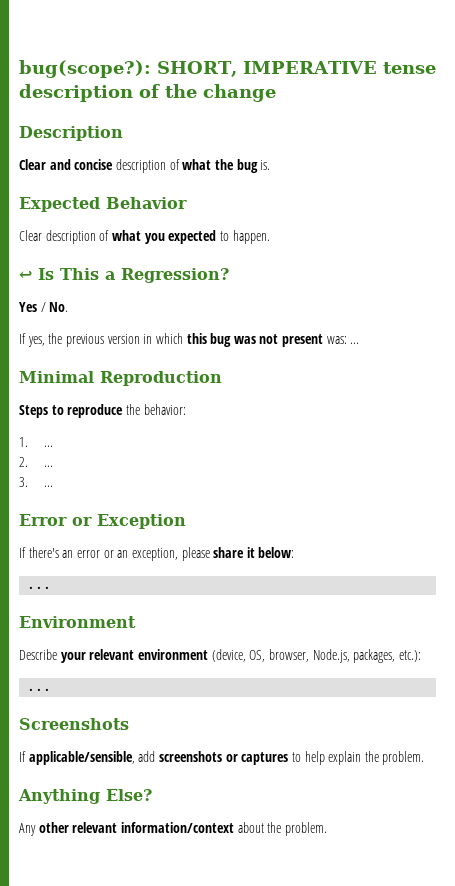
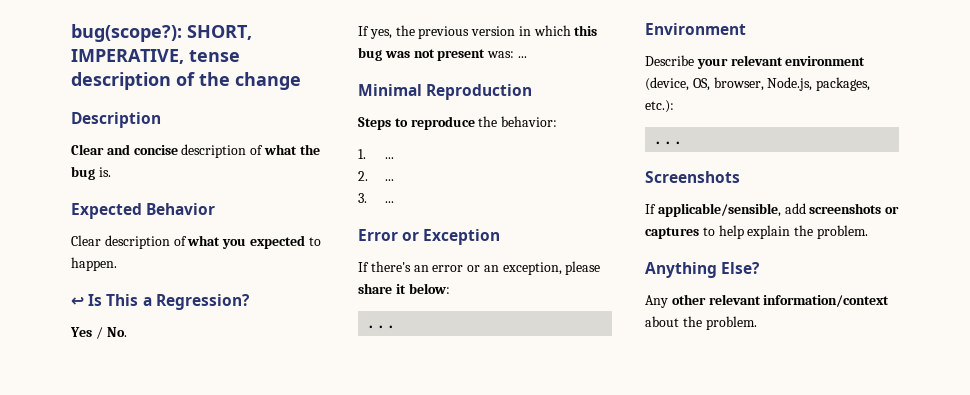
- bug(scope?): SHORT, IMPERATIVE tense description of the change
+ bug(scope?): SHORT, IMPERATIVE, tense description of the change

